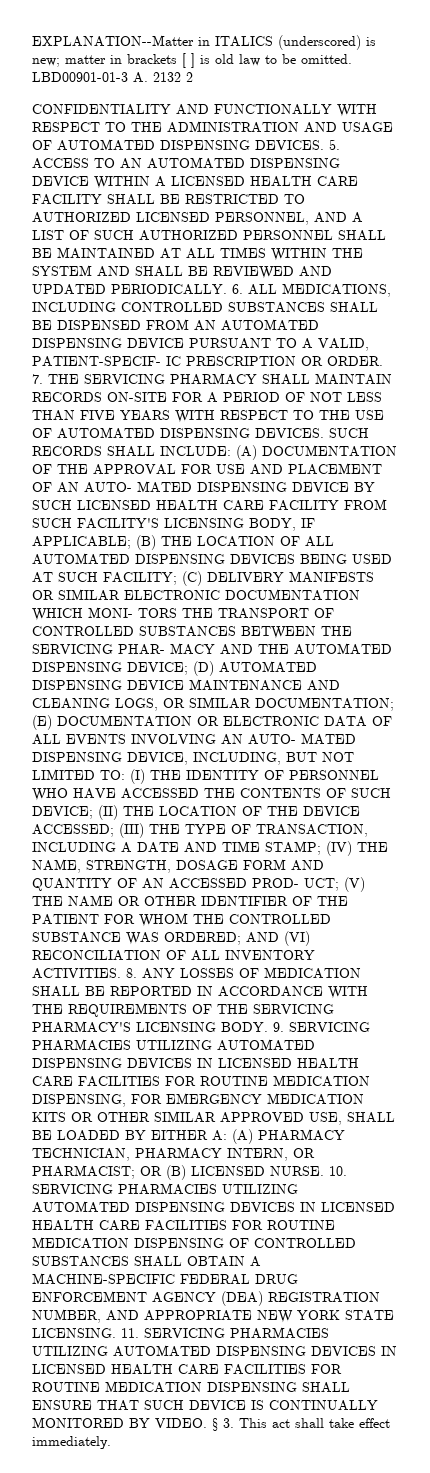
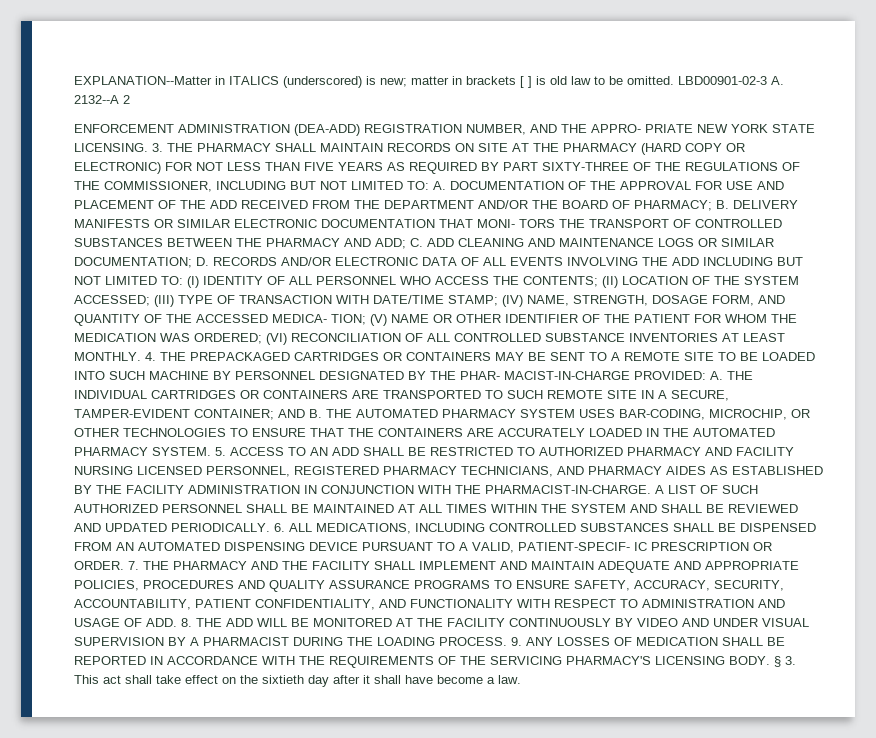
- LBD00901-01-3 A. 2132 2
- CONFIDENTIALITY AND FUNCTIONALLY WITH RESPECT TO THE ADMINISTRATION AND USAGE OF AUTOMATED DISPENSING DEVICES. 5. ACCESS TO AN AUTOMATED DISPENSING DEVICE WITHIN A LICENSED HEALTH CARE FACILITY SHALL BE RESTRICTED TO AUTHORIZED LICENSED PERSONNEL, AND A LIST OF SUCH AUTHORIZED PERSONNEL SHALL BE MAINTAINED AT ALL TIMES WITHIN THE SYSTEM AND SHALL BE REVIEWED AND UPDATED PERIODICALLY.
+ LBD00901-02-3 A. 2132--A 2
+ ENFORCEMENT ADMINISTRATION (DEA-ADD) REGISTRATION NUMBER, AND THE APPRO- PRIATE NEW YORK STATE LICENSING. 3. THE PHARMACY SHALL MAINTAIN RECORDS ON SITE AT THE PHARMACY (HARD COPY OR ELECTRONIC) FOR NOT LESS THAN FIVE YEARS AS REQUIRED BY PART SIXTY-THREE OF THE REGULATIONS OF THE COMMISSIONER, INCLUDING BUT NOT LIMITED TO: A. DOCUMENTATION OF THE APPROVAL FOR USE AND PLACEMENT OF THE ADD RECEIVED FROM THE DEPARTMENT AND/OR THE BOARD OF PHARMACY; B. DELIVERY MANIFESTS OR SIMILAR ELECTRONIC DOCUMENTATION THAT MONI- TORS THE TRANSPORT OF CONTROLLED SUBSTANCES BETWEEN THE PHARMACY AND ADD; C. ADD CLEANING AND MAINTENANCE LOGS OR SIMILAR DOCUMENTATION; D. RECORDS AND/OR ELECTRONIC DATA OF ALL EVENTS INVOLVING THE ADD INCLUDING BUT NOT LIMITED TO: (I) IDENTITY OF ALL PERSONNEL WHO ACCESS THE CONTENTS; (II) LOCATION OF THE SYSTEM ACCESSED; (III) TYPE OF TRANSACTION WITH DATE/TIME STAMP; (IV) NAME, STRENGTH, DOSAGE FORM, AND QUANTITY OF THE ACCESSED MEDICA- TION; (V) NAME OR OTHER IDENTIFIER OF THE PATIENT FOR WHOM THE MEDICATION WAS ORDERED; (VI) RECONCILIATION OF ALL CONTROLLED SUBSTANCE INVENTORIES AT LEAST MONTHLY. 4. THE PREPACKAGED CARTRIDGES OR CONTAINERS MAY BE SENT TO A REMOTE SITE TO BE LOADED INTO SUCH MACHINE BY PERSONNEL DESIGNATED BY THE PHAR- MACIST-IN-CHARGE PROVIDED: A. THE INDIVIDUAL CARTRIDGES OR CONTAINERS ARE TRANSPORTED TO SUCH REMOTE SITE IN A SECURE, TAMPER-EVIDENT CONTAINER; AND B. THE AUTOMATED PHARMACY SYSTEM USES BAR-CODING, MICROCHIP, OR OTHER TECHNOLOGIES TO ENSURE THAT THE CONTAINERS ARE ACCURATELY LOADED IN THE AUTOMATED PHARMACY SYSTEM. 5. ACCESS TO AN ADD SHALL BE RESTRICTED TO AUTHORIZED PHARMACY AND FACILITY NURSING LICENSED PERSONNEL, REGISTERED PHARMACY TECHNICIANS, AND PHARMACY AIDES AS ESTABLISHED BY THE FACILITY ADMINISTRATION IN CONJUNCTION WITH THE PHARMACIST-IN-CHARGE. A LIST OF SUCH AUTHORIZED PERSONNEL SHALL BE MAINTAINED AT ALL TIMES WITHIN THE SYSTEM AND SHALL BE REVIEWED AND UPDATED PERIODICALLY.
- 7. THE SERVICING PHARMACY SHALL MAINTAIN RECORDS ON-SITE FOR A PERIOD OF NOT LESS THAN FIVE YEARS WITH RESPECT TO THE USE OF AUTOMATED DISPENSING DEVICES. SUCH RECORDS SHALL INCLUDE: (A) DOCUMENTATION OF THE APPROVAL FOR USE AND PLACEMENT OF AN AUTO- MATED DISPENSING DEVICE BY SUCH LICENSED HEALTH CARE FACILITY FROM SUCH FACILITY'S LICENSING BODY, IF APPLICABLE; (B) THE LOCATION OF ALL AUTOMATED DISPENSING DEVICES BEING USED AT SUCH FACILITY; (C) DELIVERY MANIFESTS OR SIMILAR ELECTRONIC DOCUMENTATION WHICH MONI- TORS THE TRANSPORT OF CONTROLLED SUBSTANCES BETWEEN THE SERVICING PHAR- MACY AND THE AUTOMATED DISPENSING DEVICE; (D) AUTOMATED DISPENSING DEVICE MAINTENANCE AND CLEANING LOGS, OR SIMILAR DOCUMENTATION; (E) DOCUMENTATION OR ELECTRONIC DATA OF ALL EVENTS INVOLVING AN AUTO- MATED DISPENSING DEVICE, INCLUDING, BUT NOT LIMITED TO: (I) THE IDENTITY OF PERSONNEL WHO HAVE ACCESSED THE CONTENTS OF SUCH DEVICE; (II) THE LOCATION OF THE DEVICE ACCESSED; (III) THE TYPE OF TRANSACTION, INCLUDING A DATE AND TIME STAMP; (IV) THE NAME, STRENGTH, DOSAGE FORM AND QUANTITY OF AN ACCESSED PROD- UCT; (V) THE NAME OR OTHER IDENTIFIER OF THE PATIENT FOR WHOM THE CONTROLLED SUBSTANCE WAS ORDERED; AND (VI) RECONCILIATION OF ALL INVENTORY ACTIVITIES. 8. ANY LOSSES OF MEDICATION SHALL BE REPORTED IN ACCORDANCE WITH THE REQUIREMENTS OF THE SERVICING PHARMACY'S LICENSING BODY.
+ 7. THE PHARMACY AND THE FACILITY SHALL IMPLEMENT AND MAINTAIN ADEQUATE AND APPROPRIATE POLICIES, PROCEDURES AND QUALITY ASSURANCE PROGRAMS TO ENSURE SAFETY, ACCURACY, SECURITY, ACCOUNTABILITY, PATIENT CONFIDENTIALITY, AND FUNCTIONALITY WITH RESPECT TO ADMINISTRATION AND USAGE OF ADD. 8. THE ADD WILL BE MONITORED AT THE FACILITY CONTINUOUSLY BY VIDEO AND UNDER VISUAL SUPERVISION BY A PHARMACIST DURING THE LOADING PROCESS. 9. ANY LOSSES OF MEDICATION SHALL BE REPORTED IN ACCORDANCE WITH THE REQUIREMENTS OF THE SERVICING PHARMACY'S LICENSING BODY.
- 9. SERVICING PHARMACIES UTILIZING AUTOMATED DISPENSING DEVICES IN LICENSED HEALTH CARE FACILITIES FOR ROUTINE MEDICATION DISPENSING, FOR EMERGENCY MEDICATION KITS OR OTHER SIMILAR APPROVED USE, SHALL BE LOADED BY EITHER A: (A) PHARMACY TECHNICIAN, PHARMACY INTERN, OR PHARMACIST; OR (B) LICENSED NURSE. 10. SERVICING PHARMACIES UTILIZING AUTOMATED DISPENSING DEVICES IN LICENSED HEALTH CARE FACILITIES FOR ROUTINE MEDICATION DISPENSING OF CONTROLLED SUBSTANCES SHALL OBTAIN A MACHINE-SPECIFIC FEDERAL DRUG ENFORCEMENT AGENCY (DEA) REGISTRATION NUMBER, AND APPROPRIATE NEW YORK STATE LICENSING. 11. SERVICING PHARMACIES UTILIZING AUTOMATED DISPENSING DEVICES IN LICENSED HEALTH CARE FACILITIES FOR ROUTINE MEDICATION DISPENSING SHALL ENSURE THAT SUCH DEVICE IS CONTINUALLY MONITORED BY VIDEO.
- § 3. This act shall take effect immediately.
+ § 3. This act shall take effect on the sixtieth day after it shall have become a law.

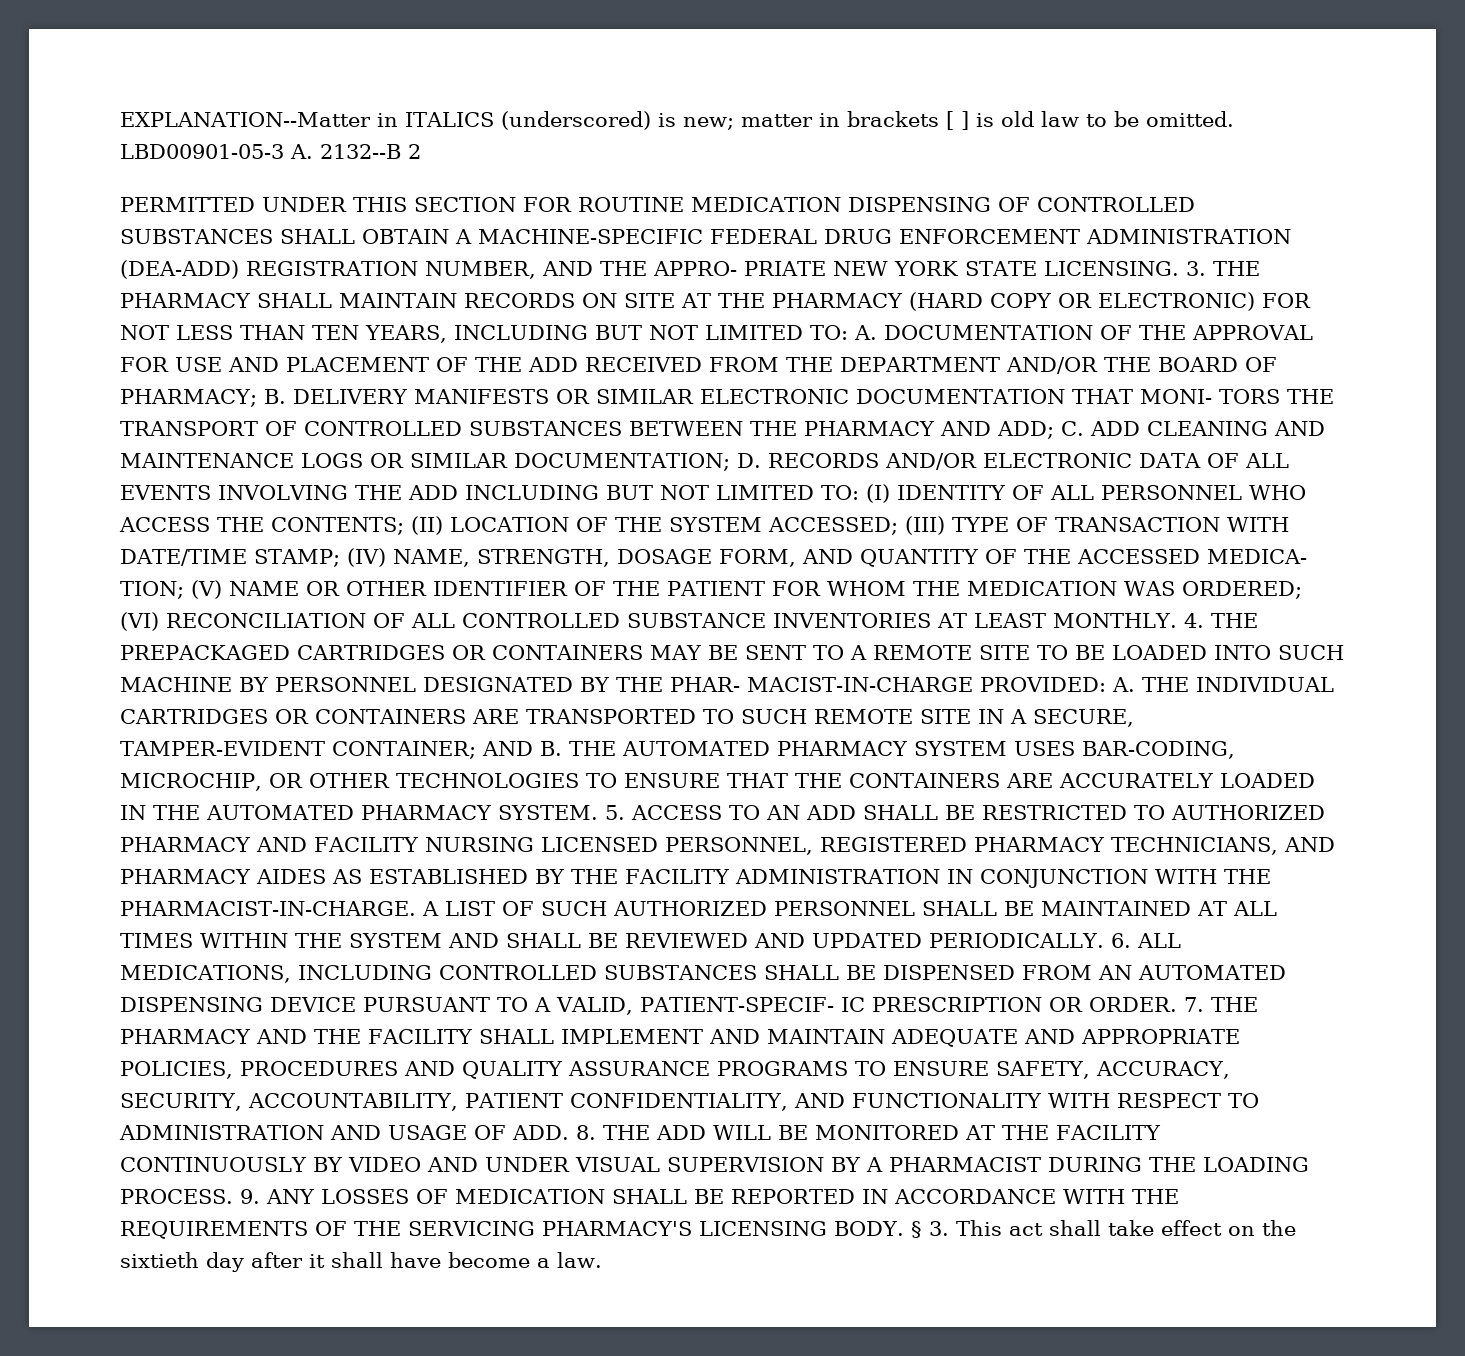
- LBD00901-02-3 A. 2132--A 2
- ENFORCEMENT ADMINISTRATION (DEA-ADD) REGISTRATION NUMBER, AND THE APPRO- PRIATE NEW YORK STATE LICENSING.
+ LBD00901-05-3 A. 2132--B 2
+ PERMITTED UNDER THIS SECTION FOR ROUTINE MEDICATION DISPENSING OF CONTROLLED SUBSTANCES SHALL OBTAIN A MACHINE-SPECIFIC FEDERAL DRUG ENFORCEMENT ADMINISTRATION (DEA-ADD) REGISTRATION NUMBER, AND THE APPRO- PRIATE NEW YORK STATE LICENSING.
- 3. THE PHARMACY SHALL MAINTAIN RECORDS ON SITE AT THE PHARMACY (HARD COPY OR ELECTRONIC) FOR NOT LESS THAN FIVE YEARS AS REQUIRED BY PART SIXTY-THREE OF THE REGULATIONS OF THE COMMISSIONER, INCLUDING BUT NOT LIMITED TO:
+ 3. THE PHARMACY SHALL MAINTAIN RECORDS ON SITE AT THE PHARMACY (HARD COPY OR ELECTRONIC) FOR NOT LESS THAN TEN YEARS, INCLUDING BUT NOT LIMITED TO:

